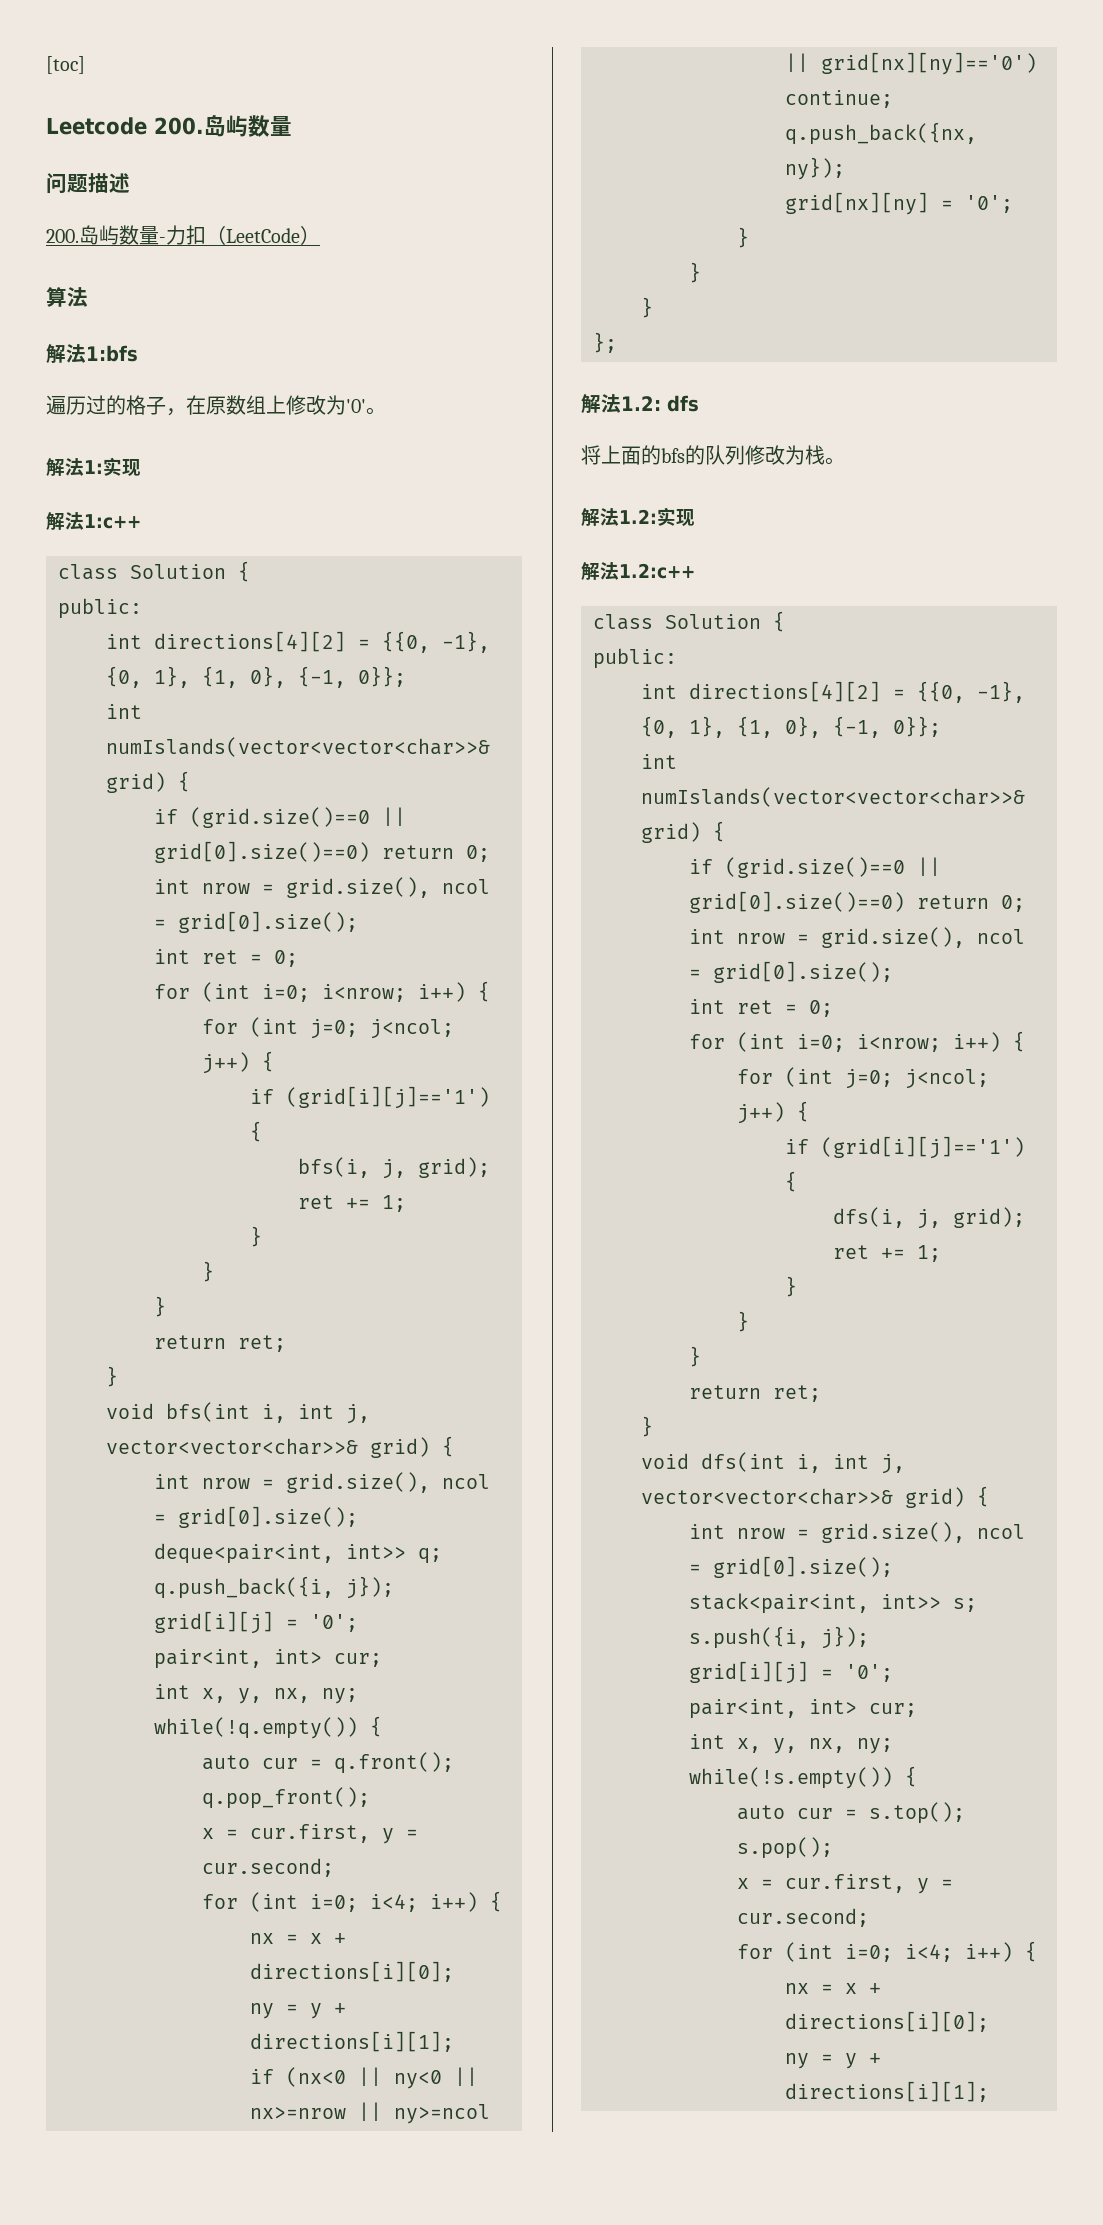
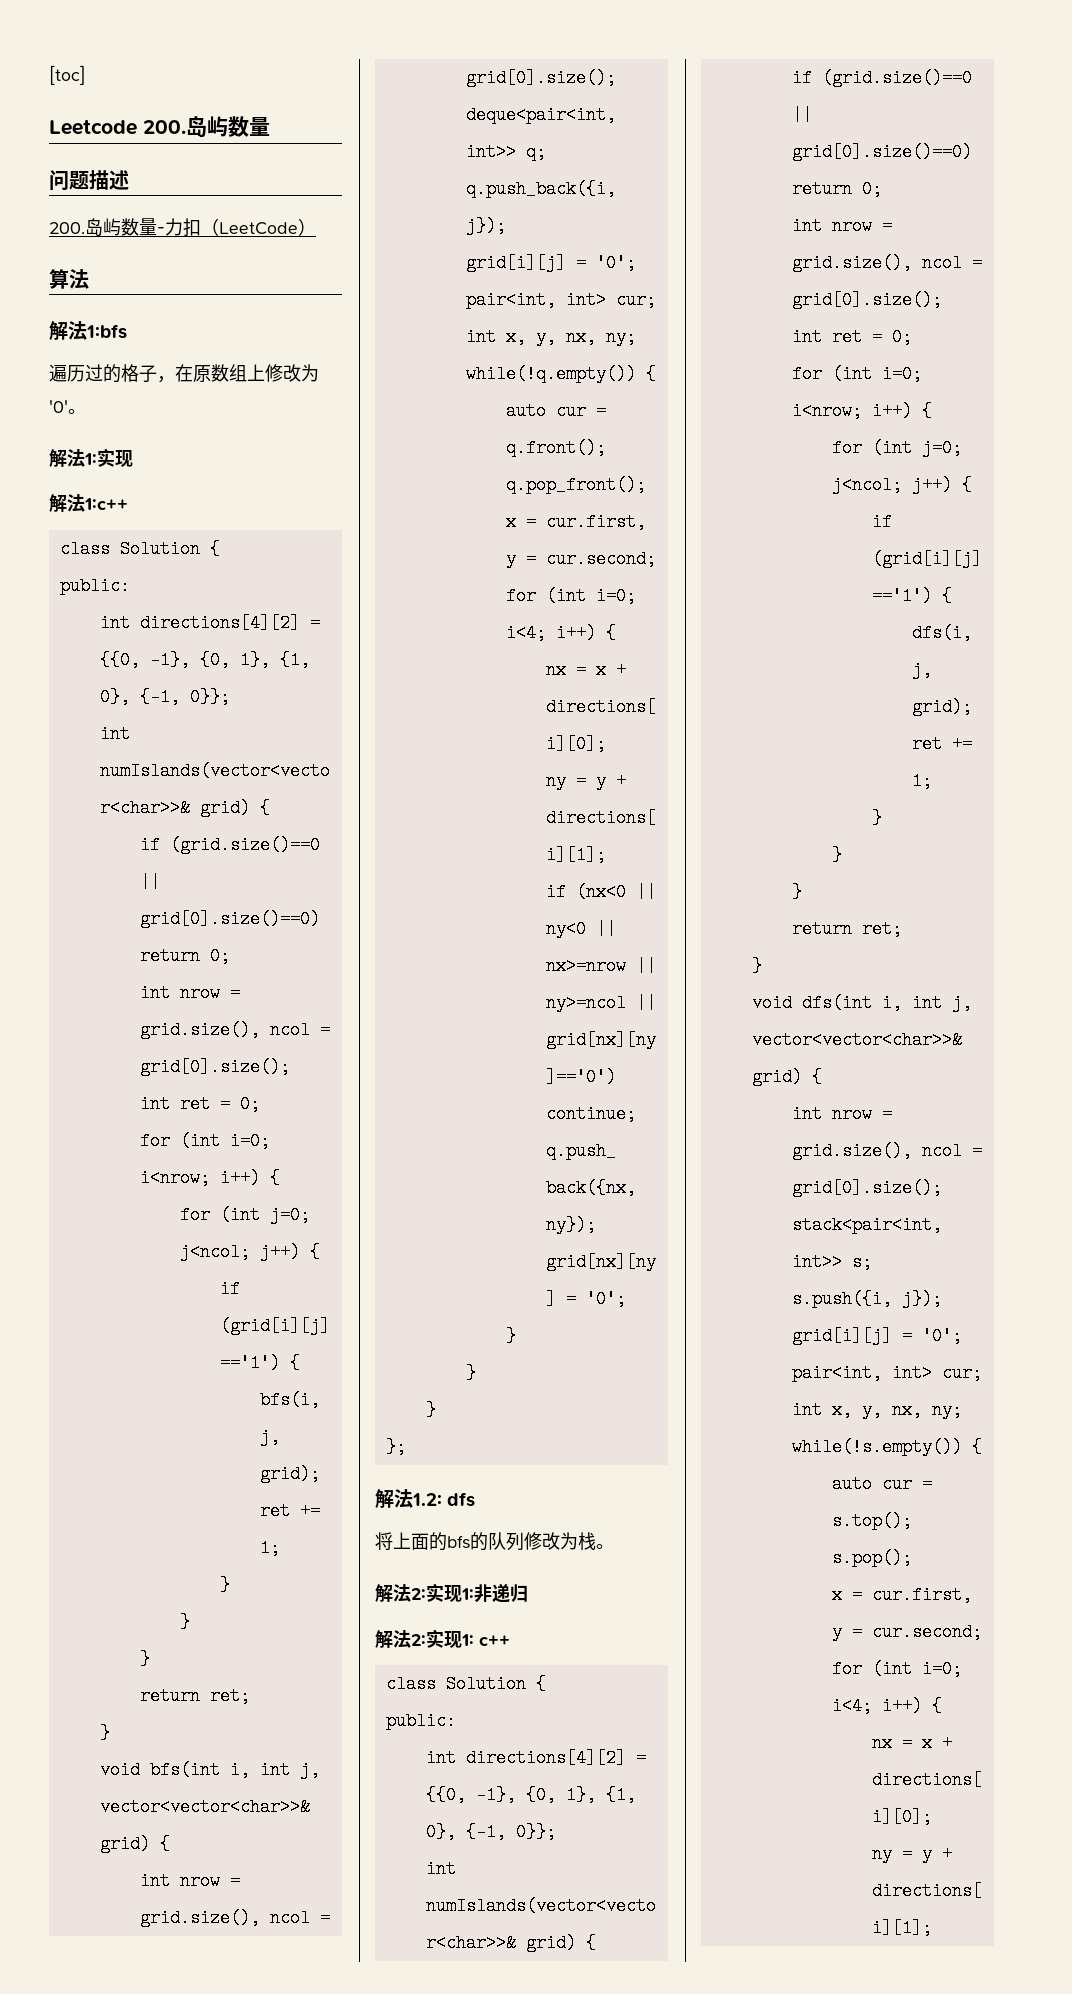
- 解法1.2:实现
- 解法1.2:c++
+ 解法2:实现1:非递归
+ 解法2:实现1: c++

